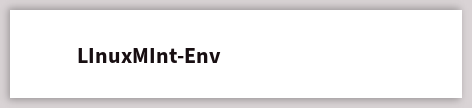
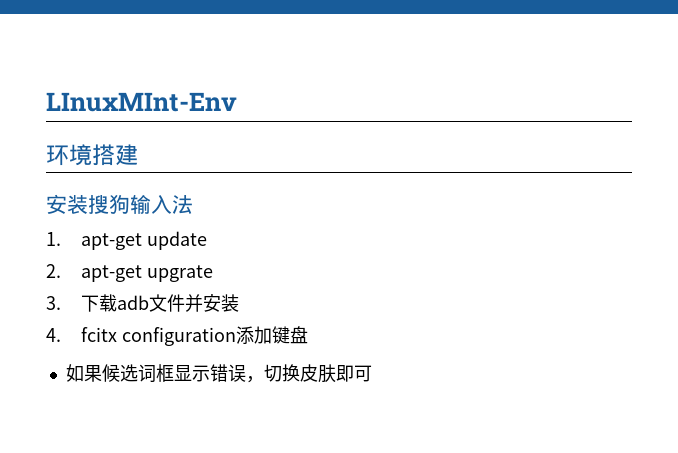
+ 环境搭建
+ 安装搜狗输入法
+ 1. apt-get update
+ 2. apt-get upgrate
+ 3.下载adb文件并安装
+ 4. fcitx configuration添加键盘
+ 如果候选词框显示错误，切换皮肤即可

